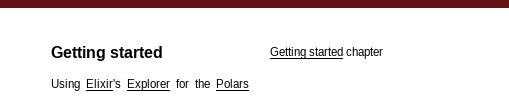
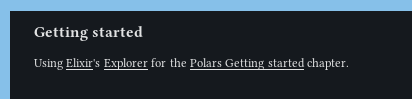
- Using Elixir's Explorer for the Polars Getting started chapter
+ Using Elixir's Explorer for the Polars Getting started chapter.

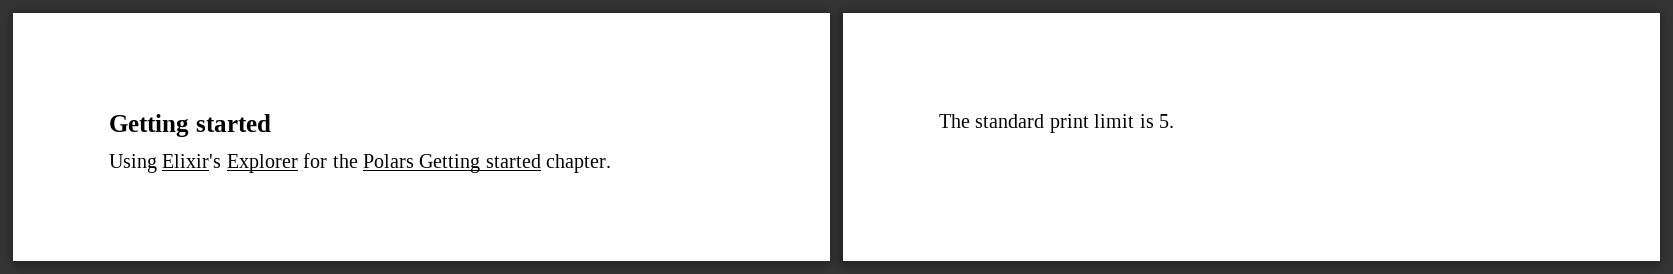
+ The standard print limit is 5.

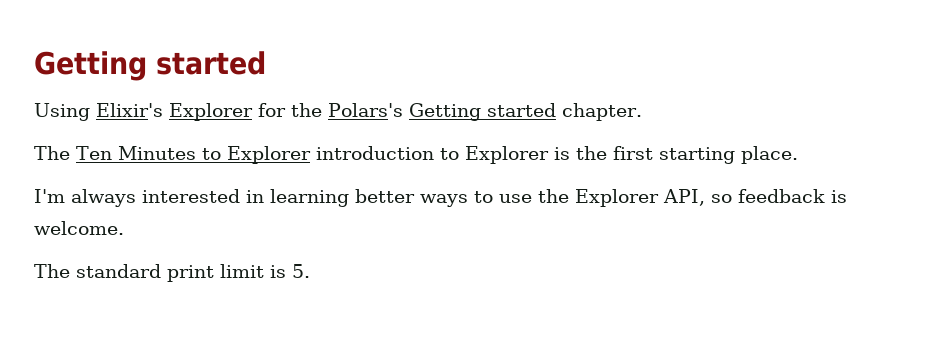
- Using Elixir's Explorer for the Polars Getting started chapter.
+ Using Elixir's Explorer for the Polars's Getting started chapter.
+ The Ten Minutes to Explorer introduction to Explorer is the first starting place.
+ I'm always interested in learning better ways to use the Explorer API, so feedback is welcome.

